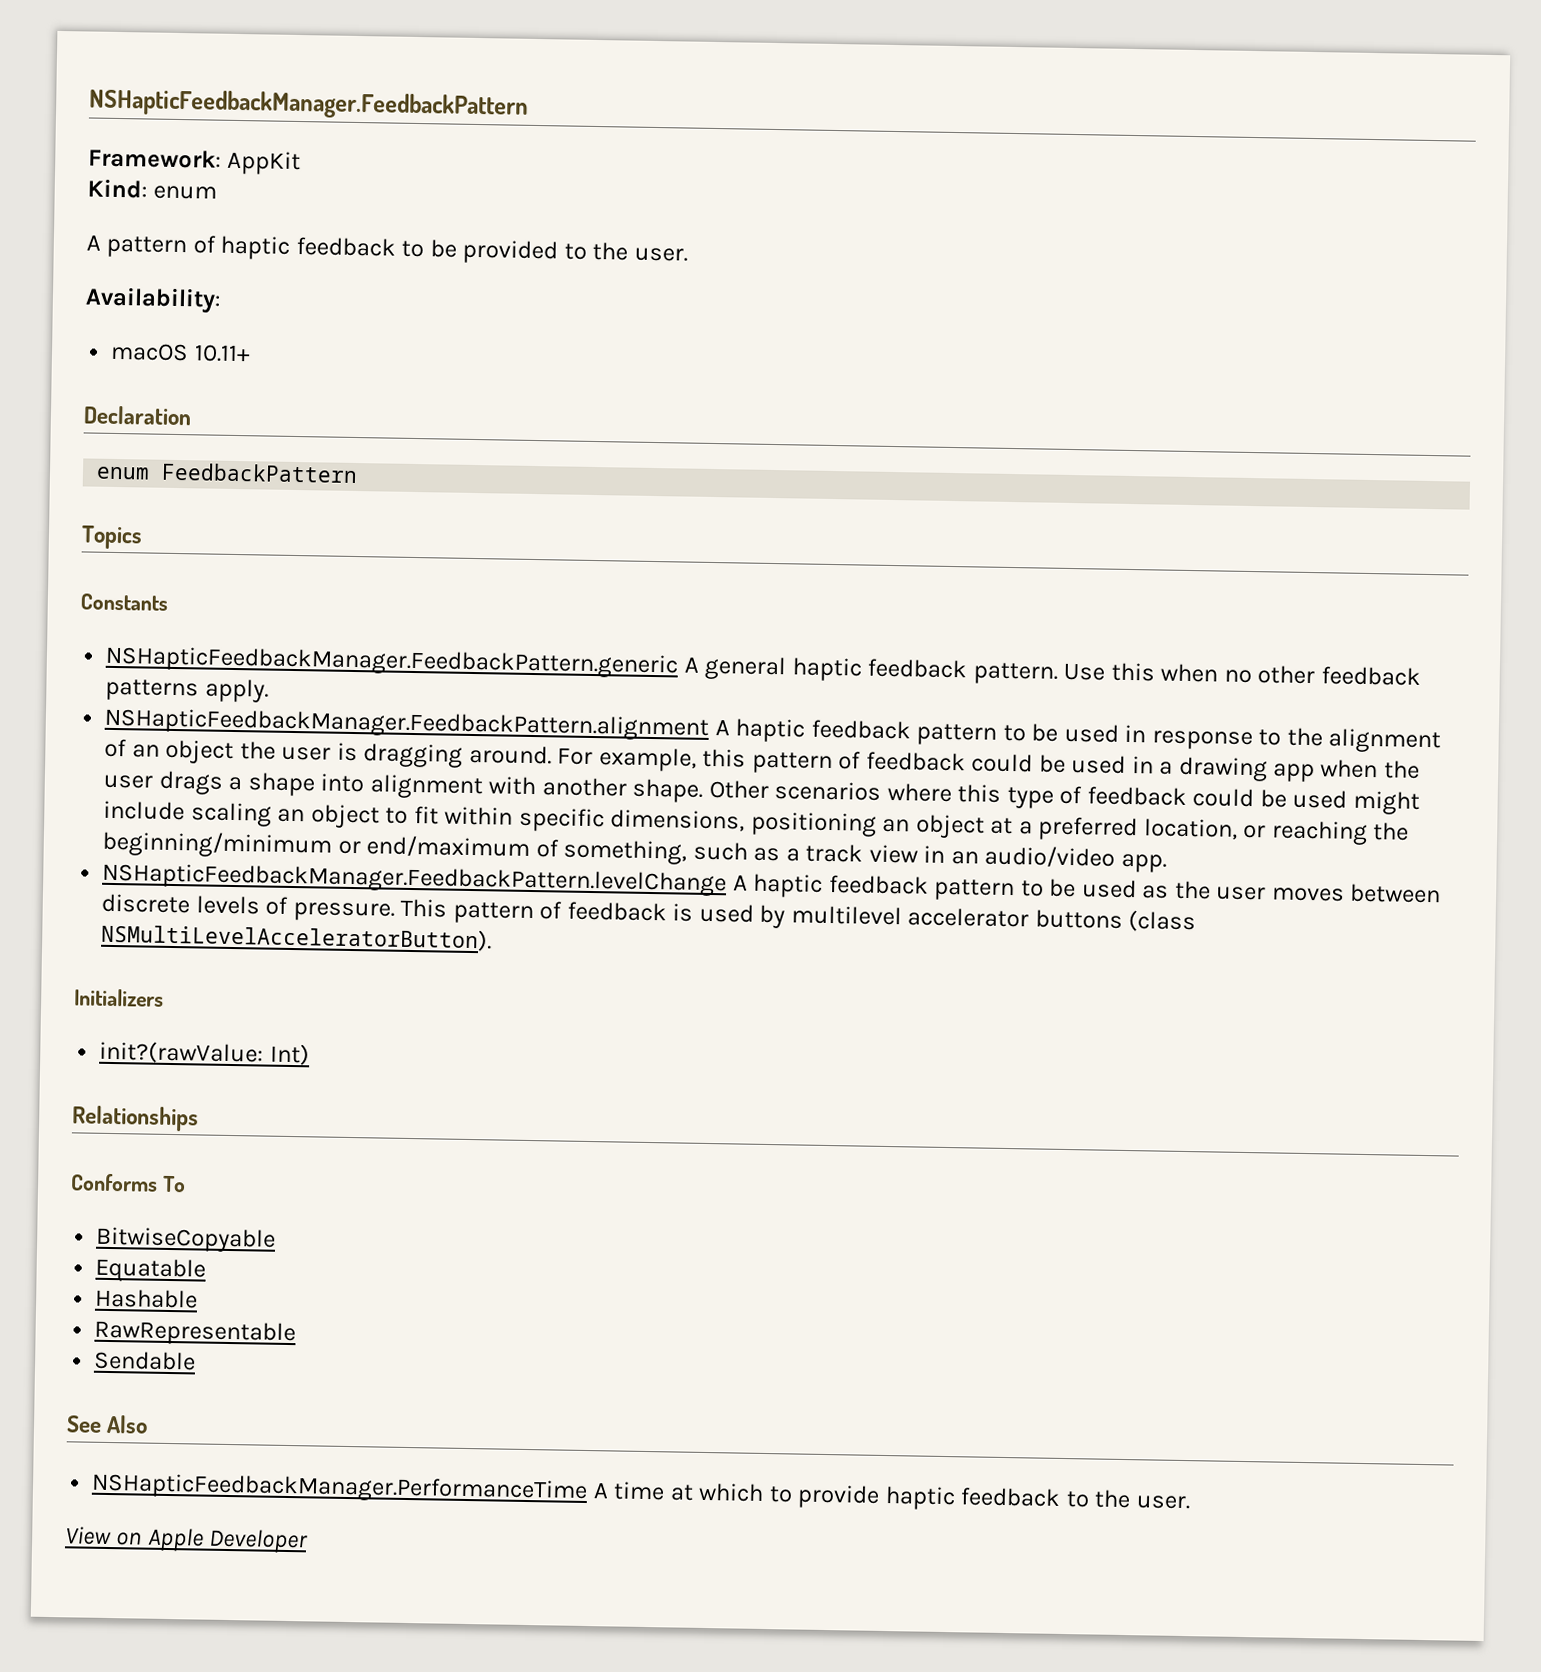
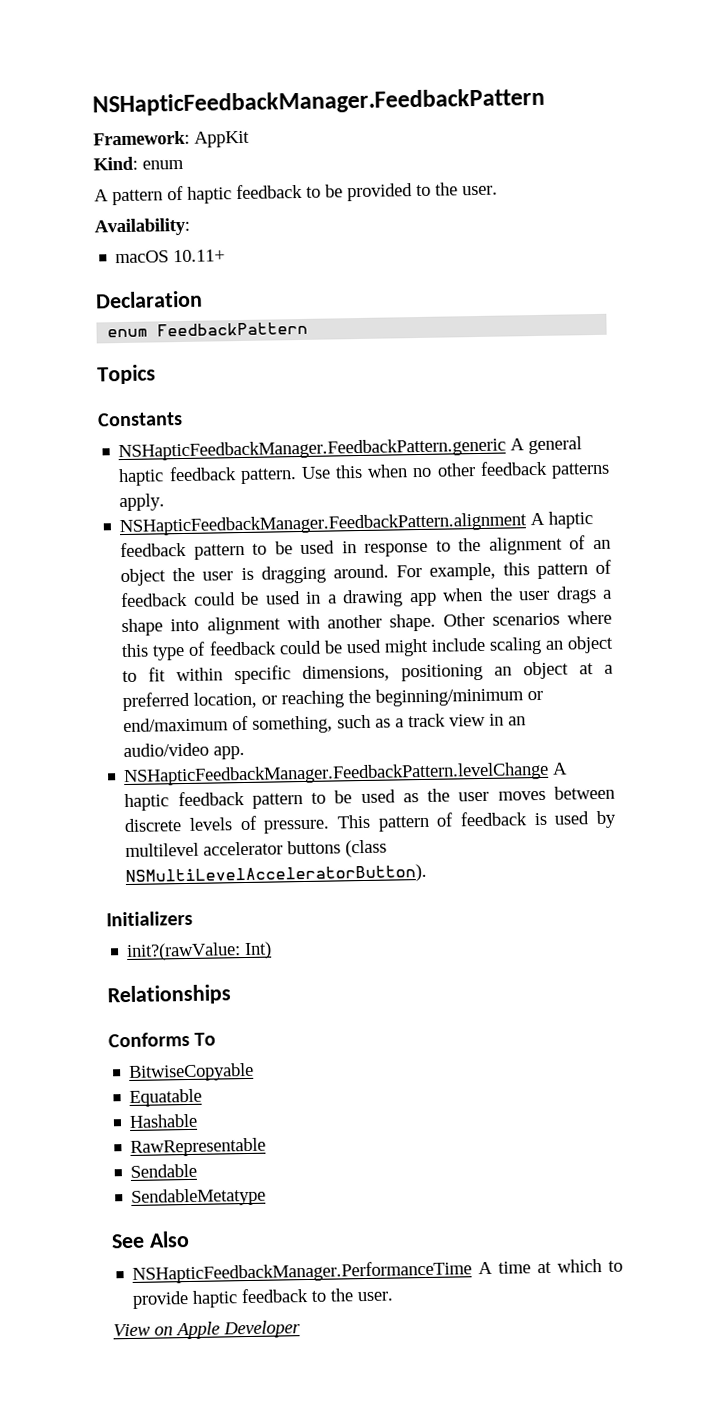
+ SendableMetatype

